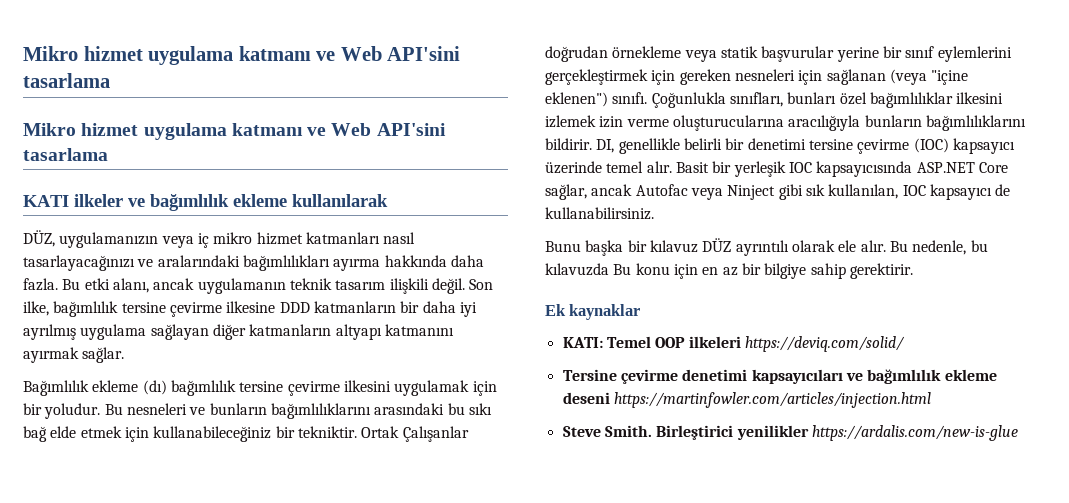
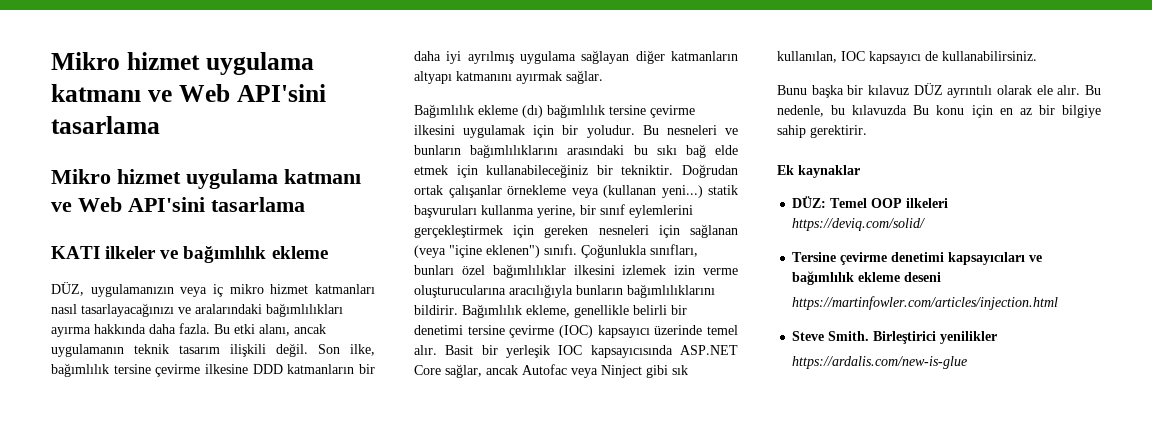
- KATI ilkeler ve bağımlılık ekleme kullanılarak
+ KATI ilkeler ve bağımlılık ekleme
- Ortak Çalışanlar doğrudan örnekleme veya statik başvurular yerine bir sınıf eylemlerini gerçekleştirmek için gereken nesneleri için sağlanan (veya "içine eklenen") sınıfı.
+ Doğrudan ortak çalışanlar örnekleme veya (kullanan yeni...) statik başvuruları kullanma yerine, bir sınıf eylemlerini gerçekleştirmek için gereken nesneleri için sağlanan (veya "içine eklenen") sınıfı.
- DI, genellikle belirli bir denetimi tersine çevirme (IOC) kapsayıcı üzerinde temel alır.
+ Bağımlılık ekleme, genellikle belirli bir denetimi tersine çevirme (IOC) kapsayıcı üzerinde temel alır.
- KATI: Temel OOP ilkeleri https://deviq.com/solid/
+ DÜZ: Temel OOP ilkeleri
+ https://deviq.com/solid/
- Tersine çevirme denetimi kapsayıcıları ve bağımlılık ekleme deseni https://martinfowler.com/articles/injection.html
+ Tersine çevirme denetimi kapsayıcıları ve bağımlılık ekleme deseni
+ https://martinfowler.com/articles/injection.html
- Birleştirici yenilikler https://ardalis.com/new-is-glue
+ Birleştirici yenilikler
+ https://ardalis.com/new-is-glue

